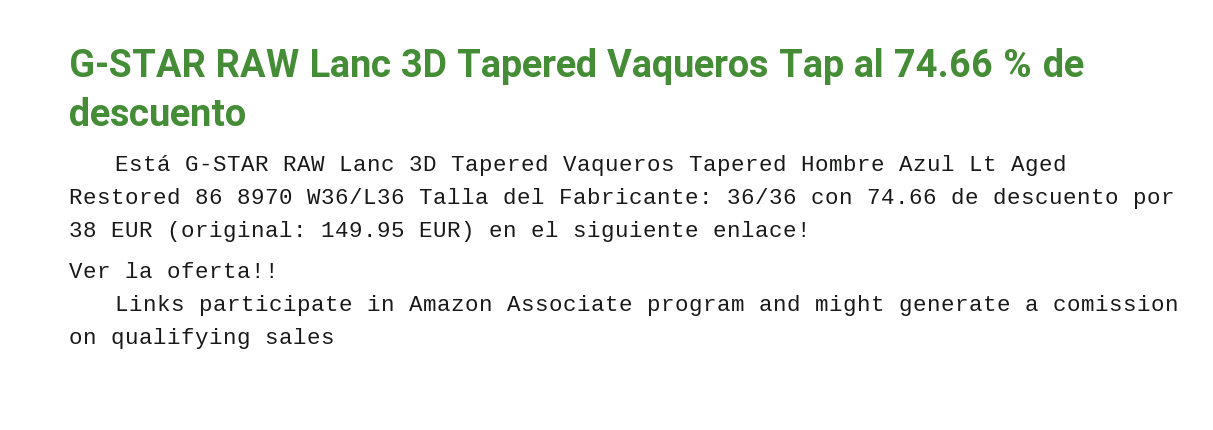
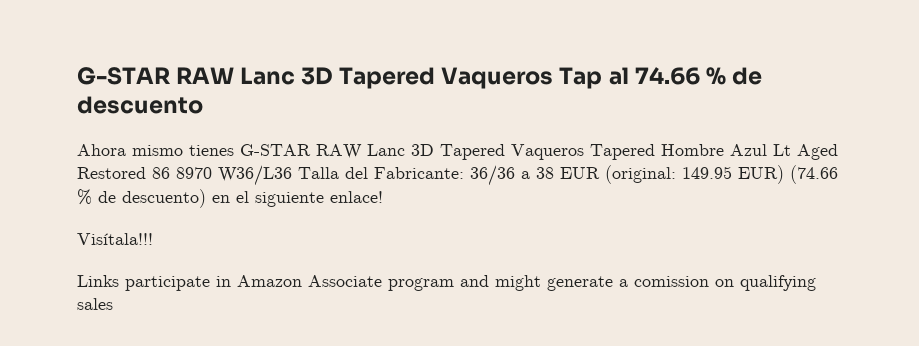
- Está G-STAR RAW Lanc 3D Tapered Vaqueros Tapered Hombre Azul Lt Aged Restored 86 8970 W36/L36 Talla del Fabricante: 36/36 con 74.66 de descuento por 38 EUR (original: 149.95 EUR) en el siguiente enlace!
+ Ahora mismo tienes G-STAR RAW Lanc 3D Tapered Vaqueros Tapered Hombre Azul Lt Aged Restored 86 8970 W36/L36 Talla del Fabricante: 36/36 a 38 EUR (original: 149.95 EUR) (74.66 % de descuento) en el siguiente enlace!
- Ver la oferta!!
+ Visítala!!!

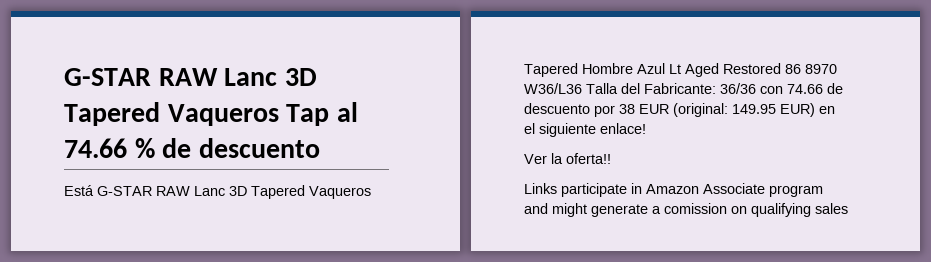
- Ahora mismo tienes G-STAR RAW Lanc 3D Tapered Vaqueros Tapered Hombre Azul Lt Aged Restored 86 8970 W36/L36 Talla del Fabricante: 36/36 a 38 EUR (original: 149.95 EUR) (74.66 % de descuento) en el siguiente enlace!
+ Está G-STAR RAW Lanc 3D Tapered Vaqueros Tapered Hombre Azul Lt Aged Restored 86 8970 W36/L36 Talla del Fabricante: 36/36 con 74.66 de descuento por 38 EUR (original: 149.95 EUR) en el siguiente enlace!
- Visítala!!!
+ Ver la oferta!!

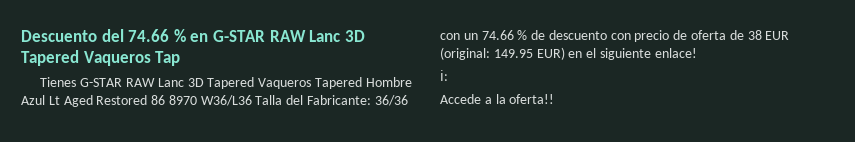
- G-STAR RAW Lanc 3D Tapered Vaqueros Tap al 74.66 % de descuento
- Está G-STAR RAW Lanc 3D Tapered Vaqueros Tapered Hombre Azul Lt Aged Restored 86 8970 W36/L36 Talla del Fabricante: 36/36 con 74.66 de descuento por 38 EUR (original: 149.95 EUR) en el siguiente enlace!
+ Descuento del 74.66 % en G-STAR RAW Lanc 3D Tapered Vaqueros Tap
+ Tienes G-STAR RAW Lanc 3D Tapered Vaqueros Tapered Hombre Azul Lt Aged Restored 86 8970 W36/L36 Talla del Fabricante: 36/36 con un 74.66 % de descuento con precio de oferta de 38 EUR (original: 149.95 EUR) en el siguiente enlace!
- Ver la oferta!!
+ ℹ:
+ Accede a la oferta!!
- Links participate in Amazon Associate program and might generate a comission on qualifying sales

